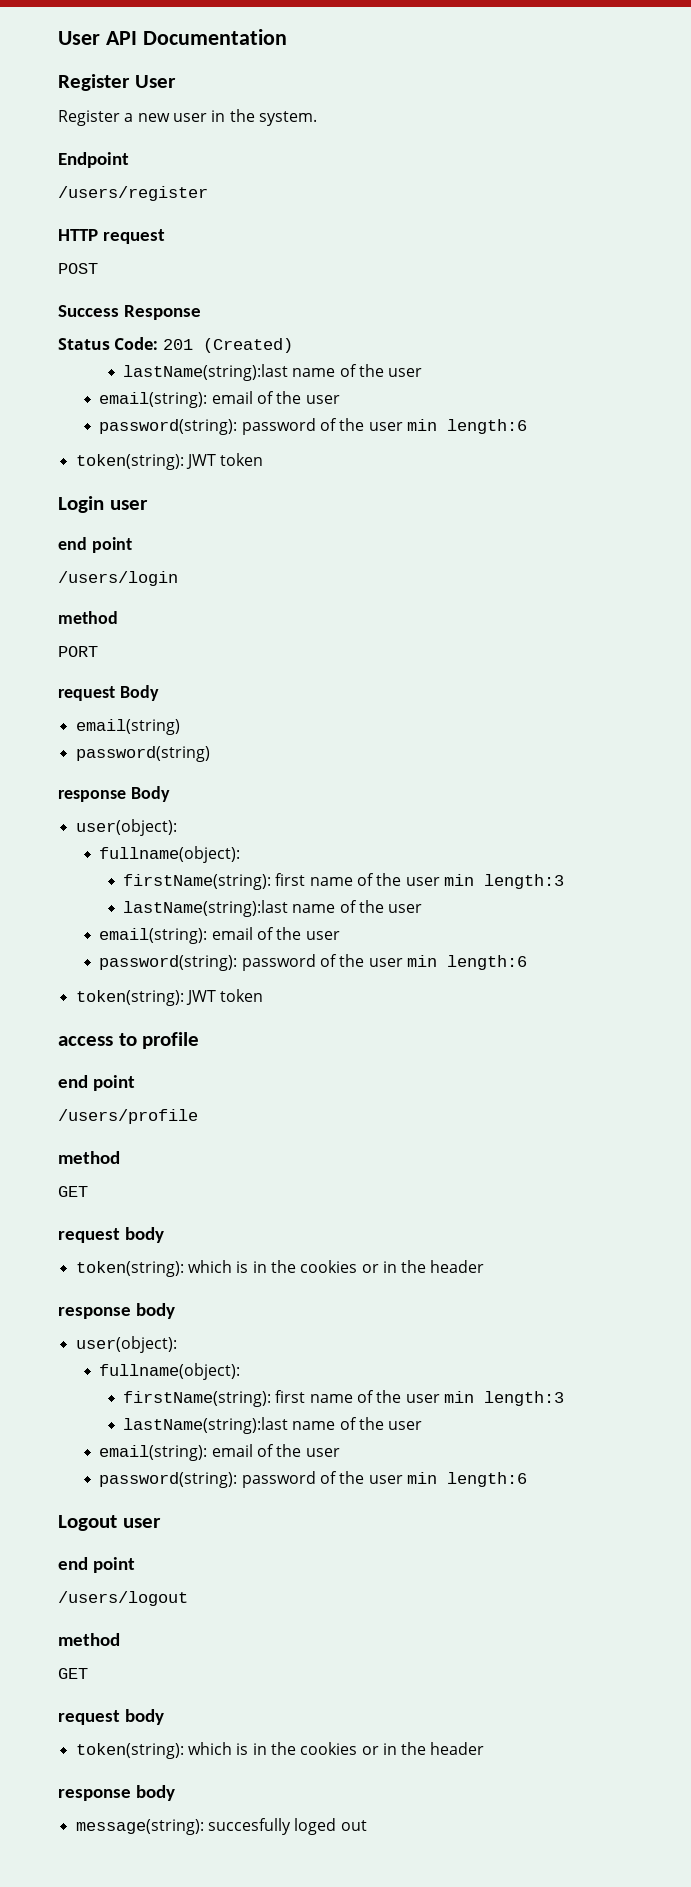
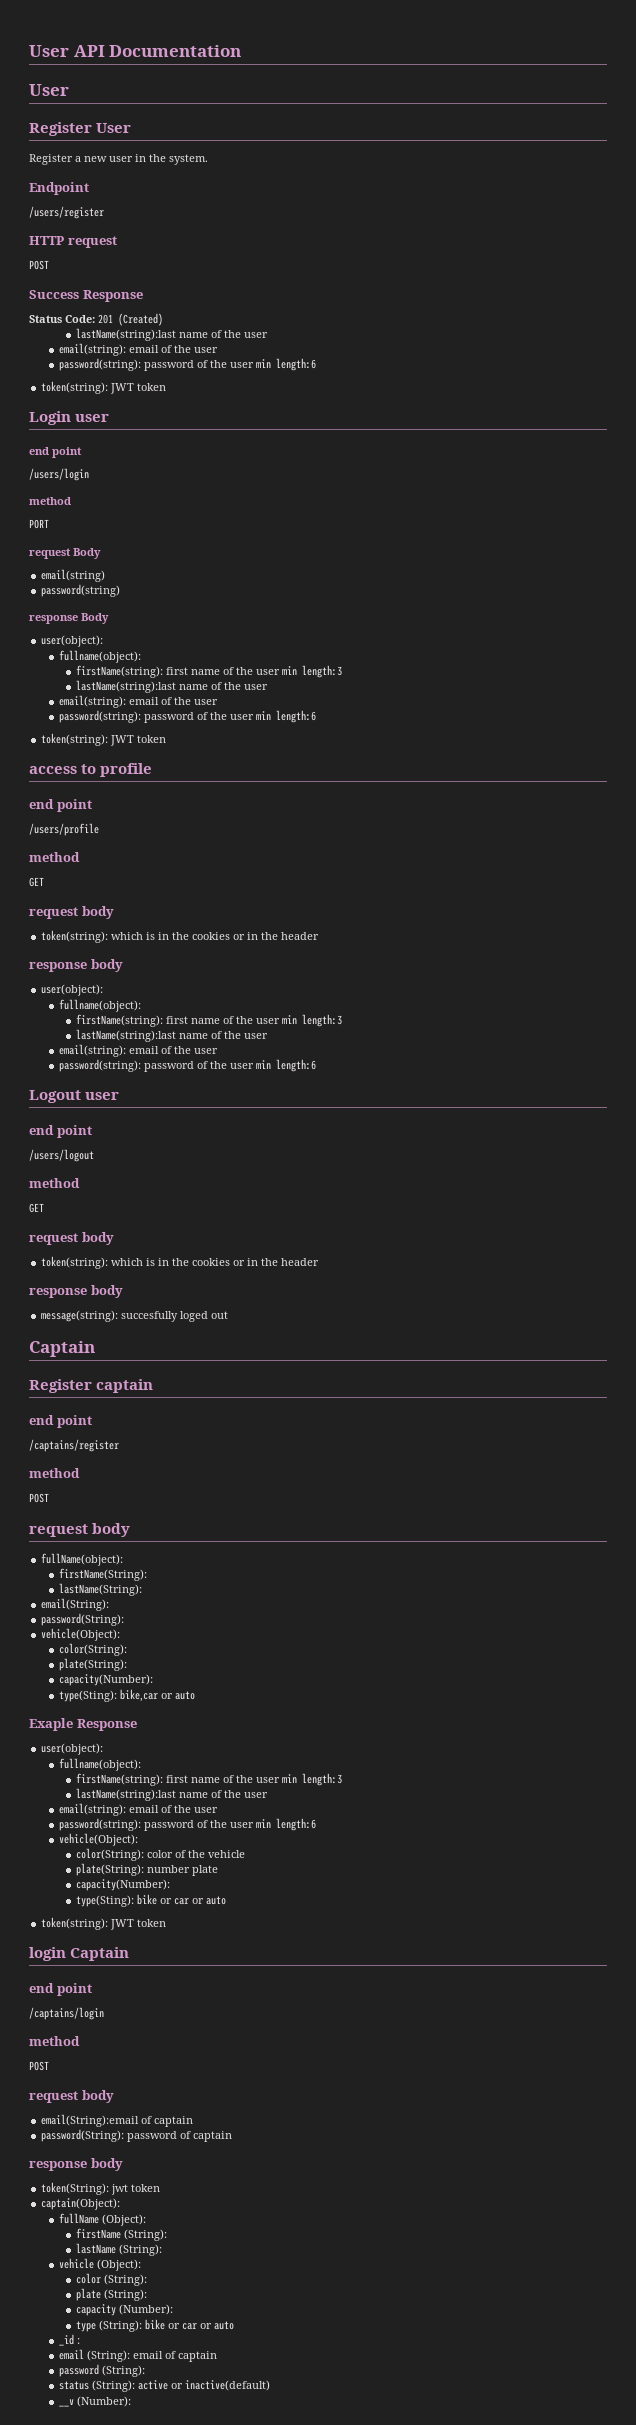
  User API Documentation
+ User
  message(string): succesfully loged out
+ Captain
+ Register captain
+ end point
+ /captains/register
+ method
+ POST
+ request body
+ fullName(object):
+ firstName(String):
+ lastName(String):
+ email(String):
+ password(String):
+ vehicle(Object):
+ color(String):
+ plate(String):
+ capacity(Number):
+ type(Sting): bike,car or auto
+ Exaple Response
+ user(object):
+ fullname(object):
+ firstName(string): first name of the user min length:3
+ lastName(string):last name of the user
+ email(string): email of the user
+ password(string): password of the user min length:6
+ vehicle(Object):
+ color(String): color of the vehicle
+ plate(String): number plate
+ capacity(Number):
+ type(Sting): bike or car or auto
+ token(string): JWT token
+ login Captain
+ end point
+ /captains/login
+ method
+ POST
+ request body
+ email(String):email of captain
+ password(String): password of captain
+ response body
+ token(String): jwt token
+ captain(Object):
+ fullName (Object):
+ firstName (String):
+ lastName (String):
+ vehicle (Object):
+ color (String):
+ plate (String):
+ capacity (Number):
+ type (String): bike or car or auto
+ _id :
+ email (String): email of captain
+ password (String):
+ status (String): active or inactive(default)
+ __v (Number):

